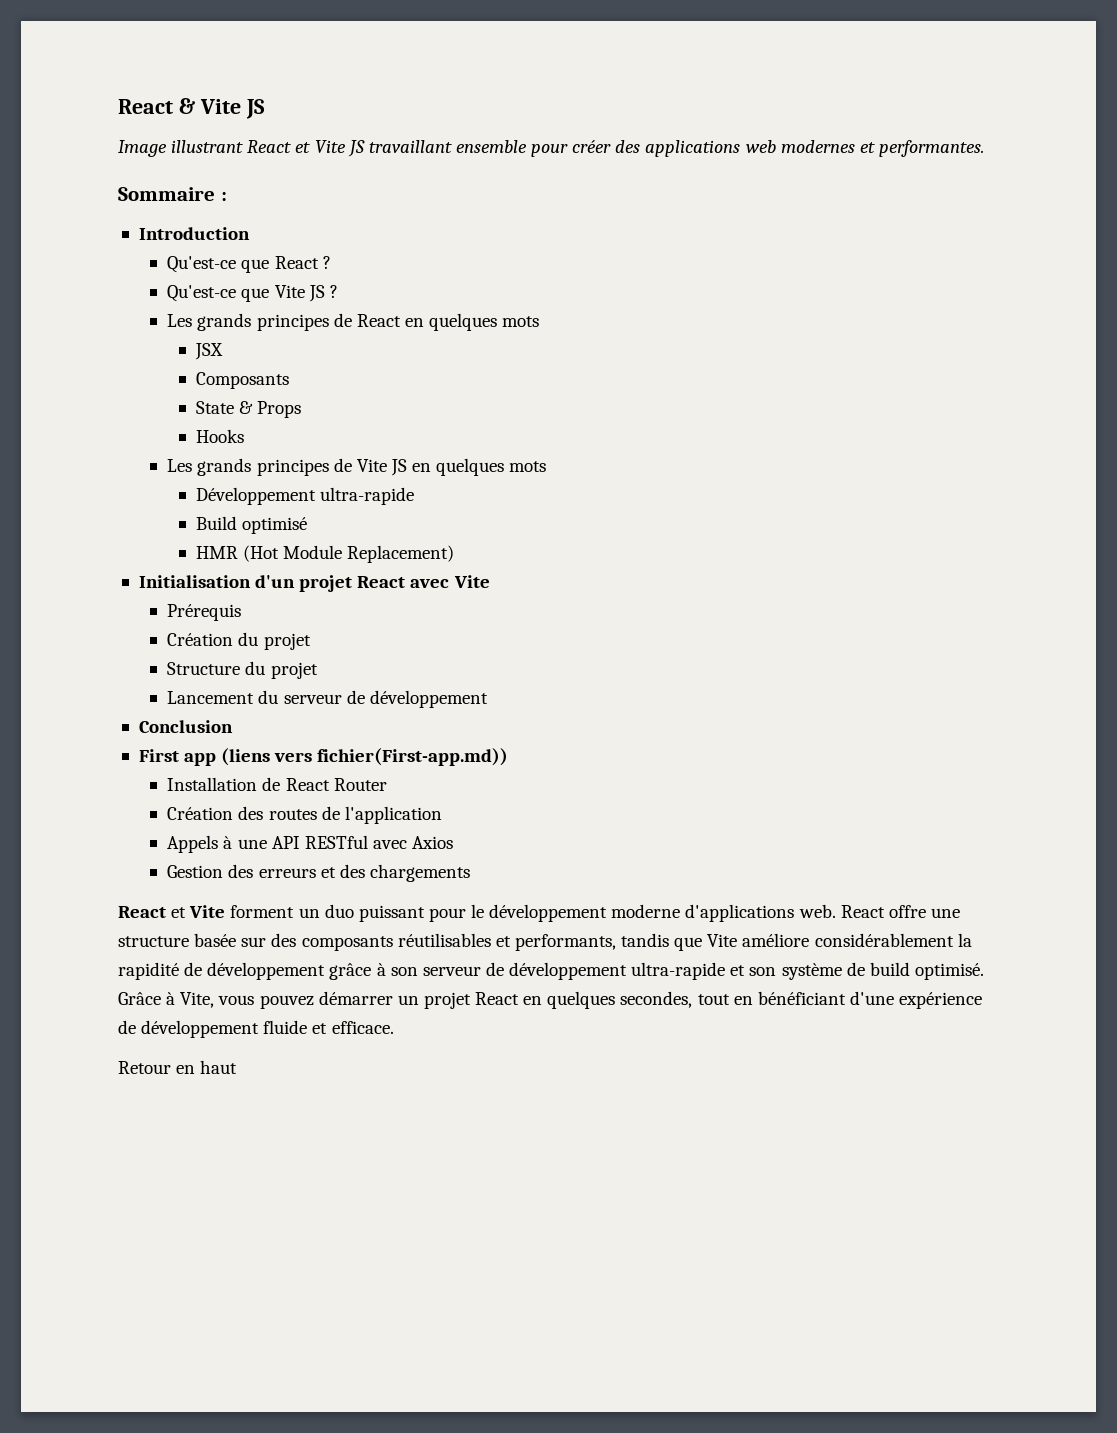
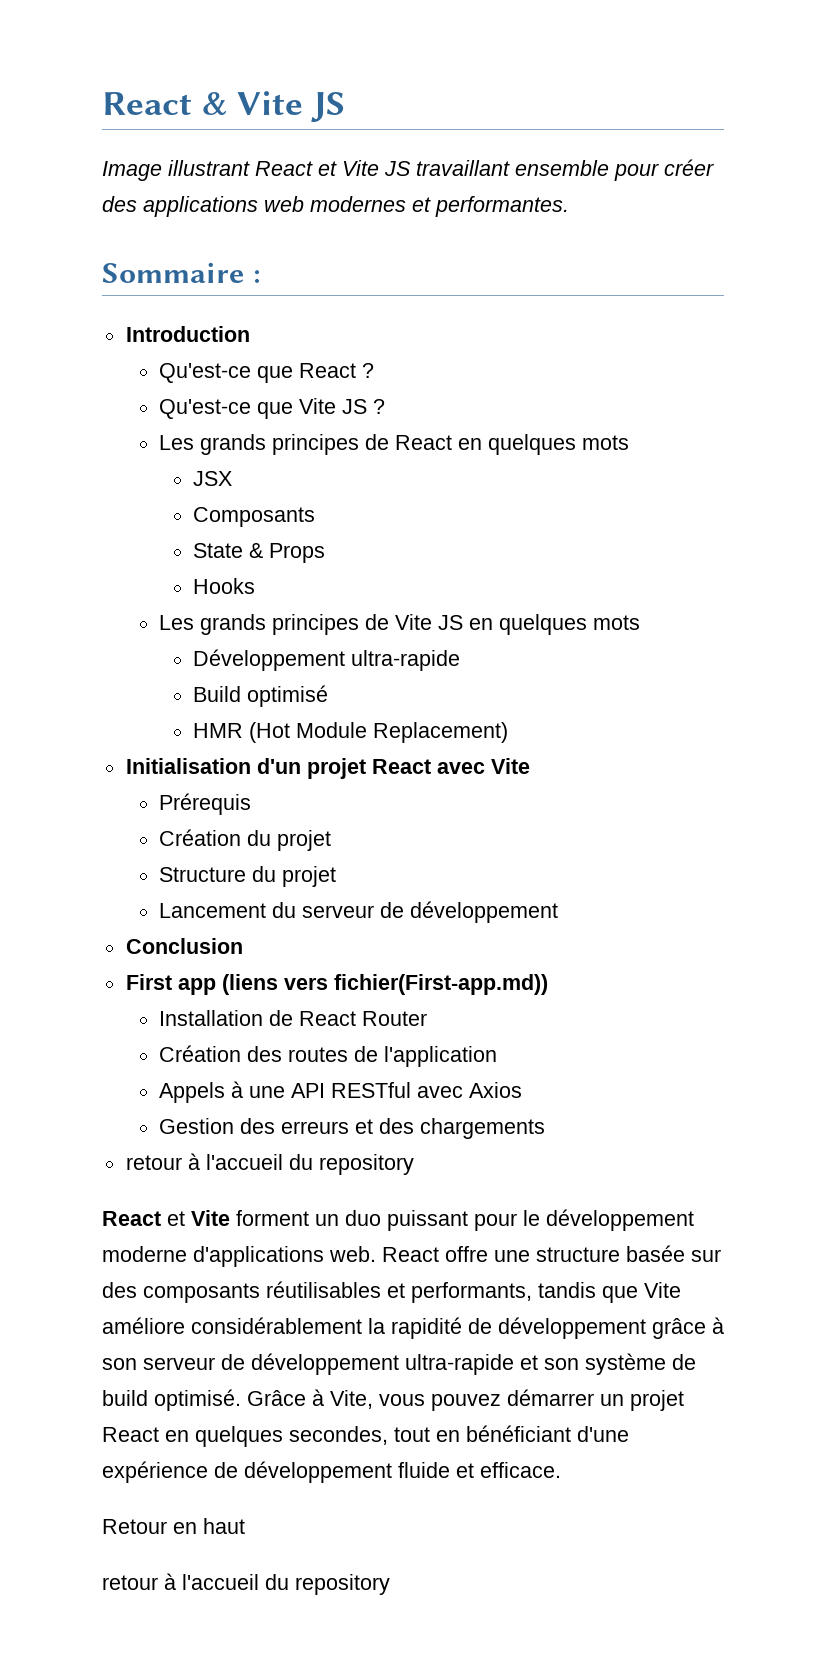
  Gestion des erreurs et des chargements
+ retour à l'accueil du repository
  Retour en haut
+ retour à l'accueil du repository

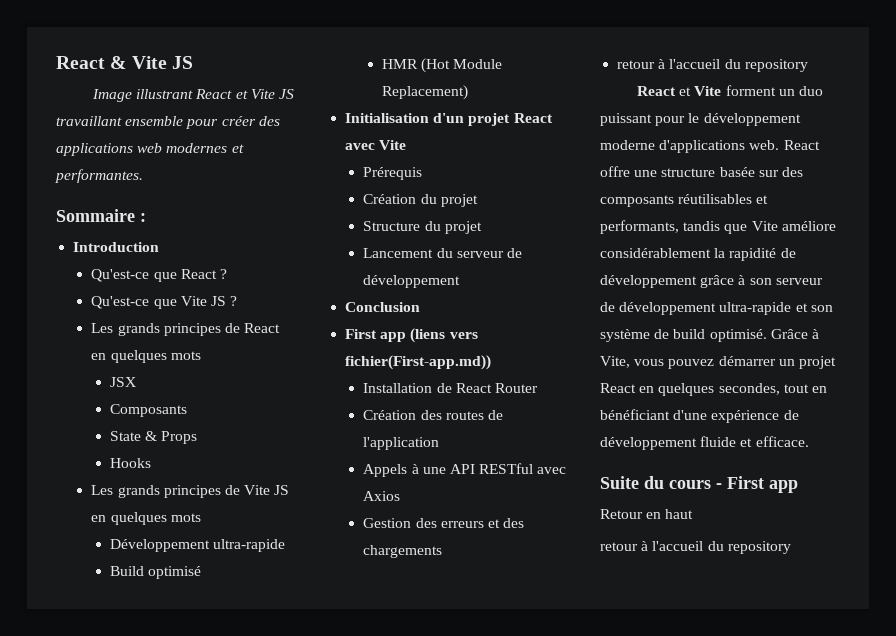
+ Suite du cours - First app

